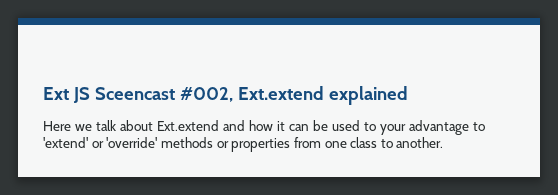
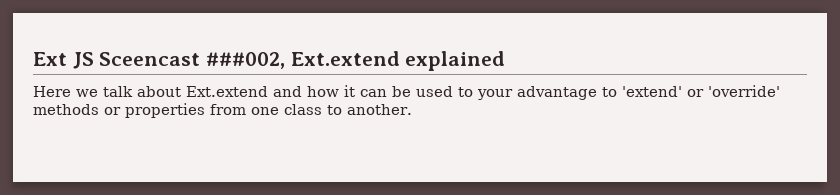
- Ext JS Sceencast #002, Ext.extend explained
+ Ext JS Sceencast ###002, Ext.extend explained

